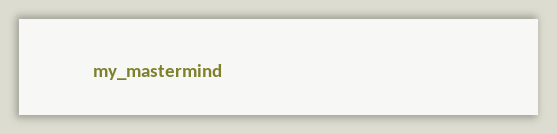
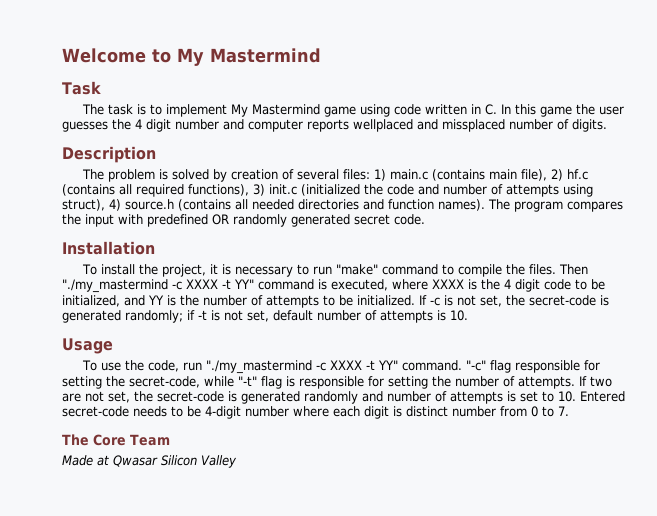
- my_mastermind
+ Welcome to My Mastermind
+ Task
+ The task is to implement My Mastermind game using code written in C. In this game the user guesses the 4 digit number and computer reports wellplaced and missplaced number of digits.
+ Description
+ The problem is solved by creation of several files: 1) main.c (contains main file), 2) hf.c (contains all required functions), 3) init.c (initialized the code and number of attempts using struct), 4) source.h (contains all needed directories and function names). The program compares the input with predefined OR randomly generated secret code.
+ Installation
+ To install the project, it is necessary to run "make" command to compile the files. Then "./my_mastermind -c XXXX -t YY" command is executed, where XXXX is the 4 digit code to be initialized, and YY is the number of attempts to be initialized. If -c is not set, the secret-code is generated randomly; if -t is not set, default number of attempts is 10.
+ Usage
+ To use the code, run "./my_mastermind -c XXXX -t YY" command. "-c" flag responsible for setting the secret-code, while "-t" flag is responsible for setting the number of attempts. If two are not set, the secret-code is generated randomly and number of attempts is set to 10. Entered secret-code needs to be 4-digit number where each digit is distinct number from 0 to 7.
+ The Core Team
+ Made at Qwasar Silicon Valley

